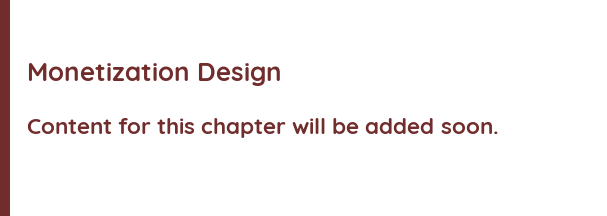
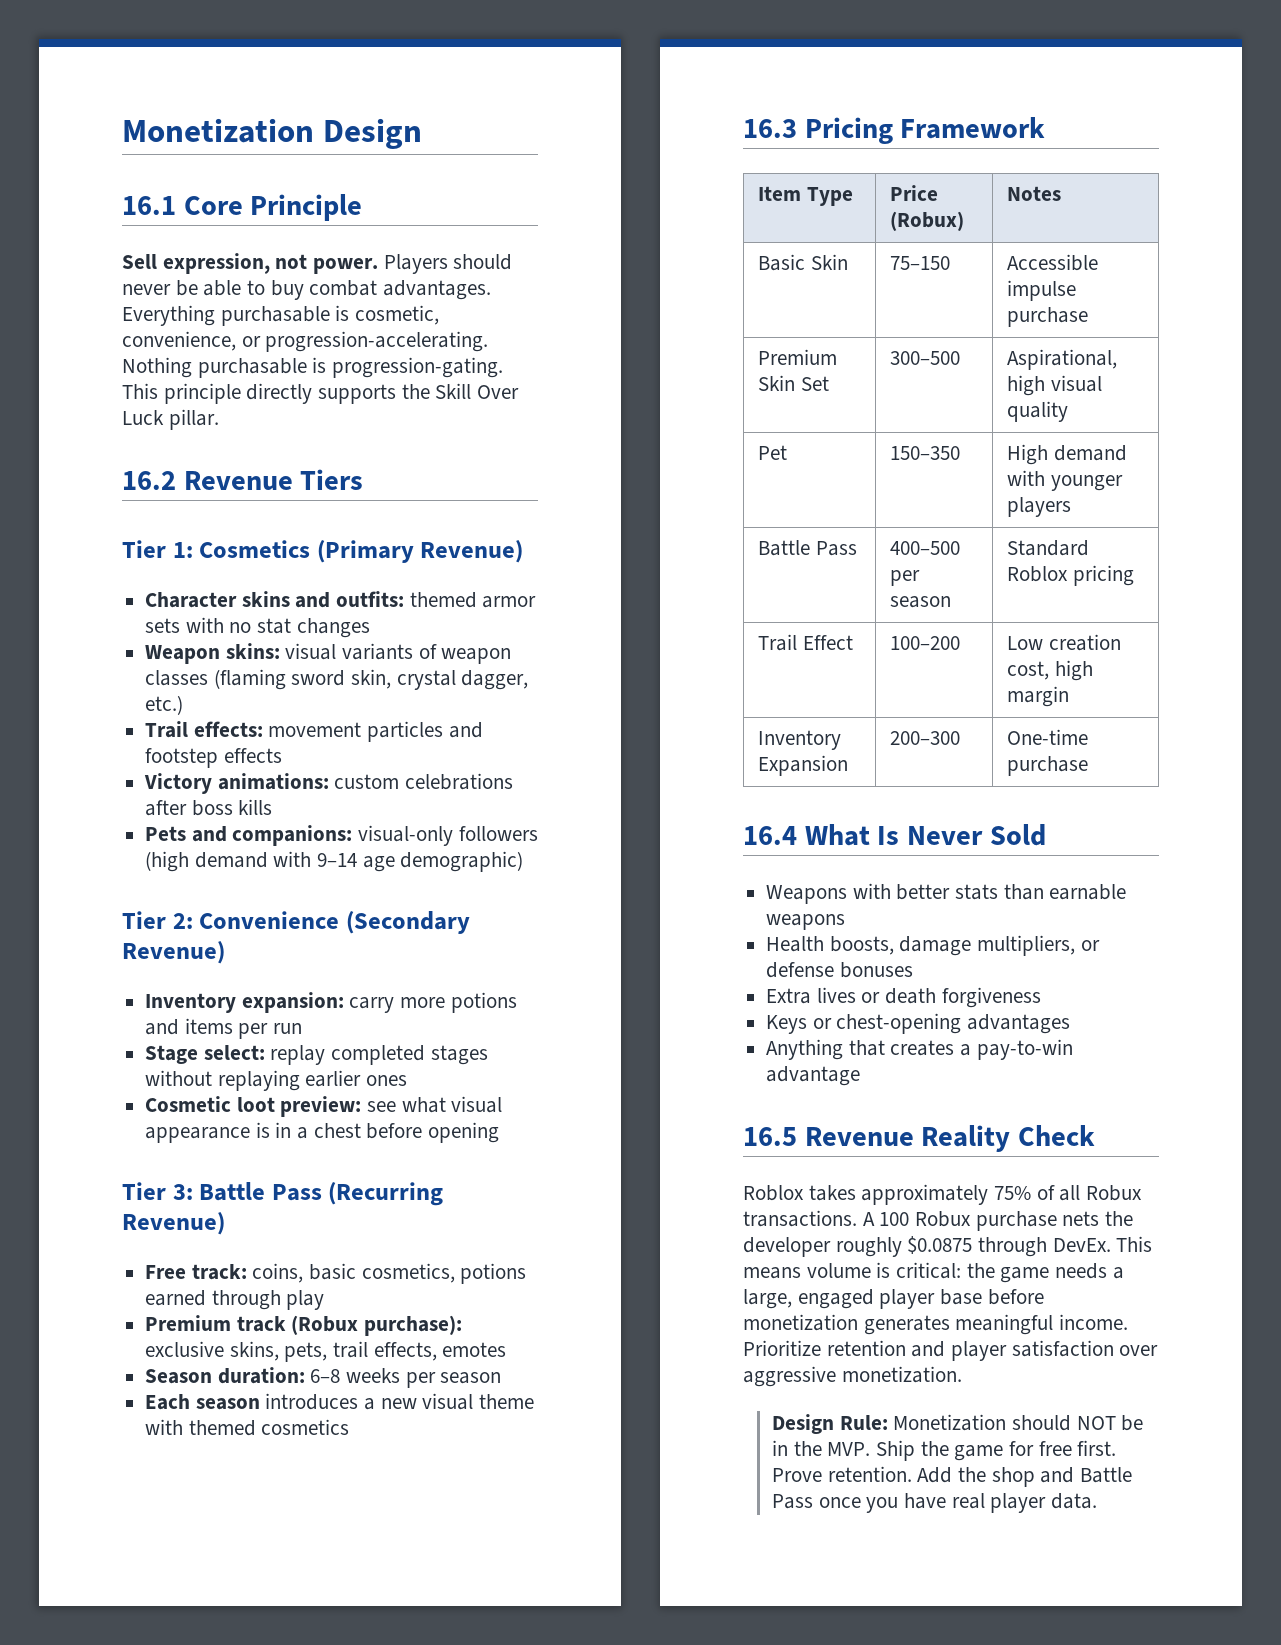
- Content for this chapter will be added soon.
+ 16.1 Core Principle
+ Sell expression, not power. Players should never be able to buy combat advantages. Everything purchasable is cosmetic, convenience, or progression-accelerating. Nothing purchasable is progression-gating. This principle directly supports the Skill Over Luck pillar.
+ 16.2 Revenue Tiers
+ Tier 1: Cosmetics (Primary Revenue)
+ Character skins and outfits: themed armor sets with no stat changes
+ Weapon skins: visual variants of weapon classes (flaming sword skin, crystal dagger, etc.)
+ Trail effects: movement particles and footstep effects
+ Victory animations: custom celebrations after boss kills
+ Pets and companions: visual-only followers (high demand with 9–14 age demographic)
+ Tier 2: Convenience (Secondary Revenue)
+ Inventory expansion: carry more potions and items per run
+ Stage select: replay completed stages without replaying earlier ones
+ Cosmetic loot preview: see what visual appearance is in a chest before opening
+ Tier 3: Battle Pass (Recurring Revenue)
+ Free track: coins, basic cosmetics, potions earned through play
+ Premium track (Robux purchase): exclusive skins, pets, trail effects, emotes
+ Season duration: 6–8 weeks per season
+ Each season introduces a new visual theme with themed cosmetics
+ 16.3 Pricing Framework
+ Item Type | Price (Robux) | Notes
+ Basic Skin | 75–150 | Accessible impulse purchase
+ Premium Skin Set | 300–500 | Aspirational, high visual quality
+ Pet | 150–350 | High demand with younger players
+ Battle Pass | 400–500 per season | Standard Roblox pricing
+ Trail Effect | 100–200 | Low creation cost, high margin
+ Inventory Expansion | 200–300 | One-time purchase
+ 16.4 What Is Never Sold
+ Weapons with better stats than earnable weapons
+ Health boosts, damage multipliers, or defense bonuses
+ Extra lives or death forgiveness
+ Keys or chest-opening advantages
+ Anything that creates a pay-to-win advantage
+ 16.5 Revenue Reality Check
+ Roblox takes approximately 75% of all Robux transactions. A 100 Robux purchase nets the developer roughly $0.0875 through DevEx. This means volume is critical: the game needs a large, engaged player base before monetization generates meaningful income. Prioritize retention and player satisfaction over aggressive monetization.
+ Design Rule: Monetization should NOT be in the MVP. Ship the game for free first. Prove retention. Add the shop and Battle Pass once you have real player data.

